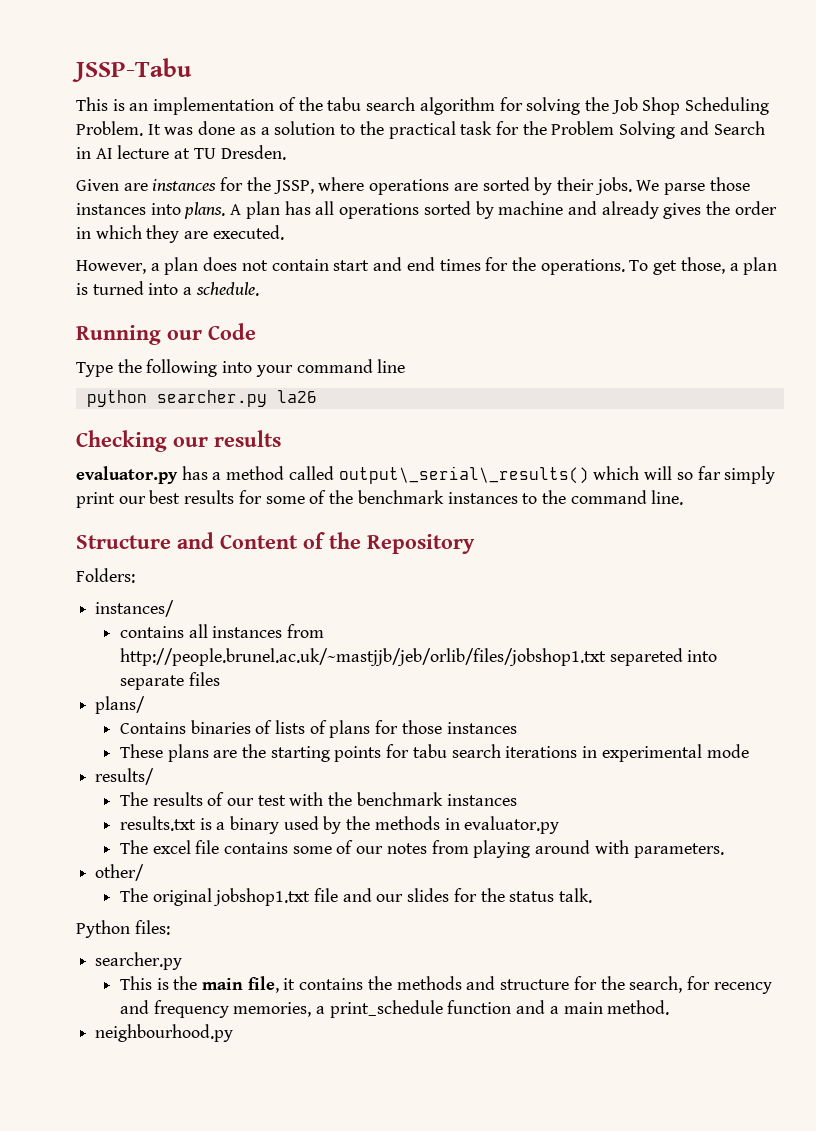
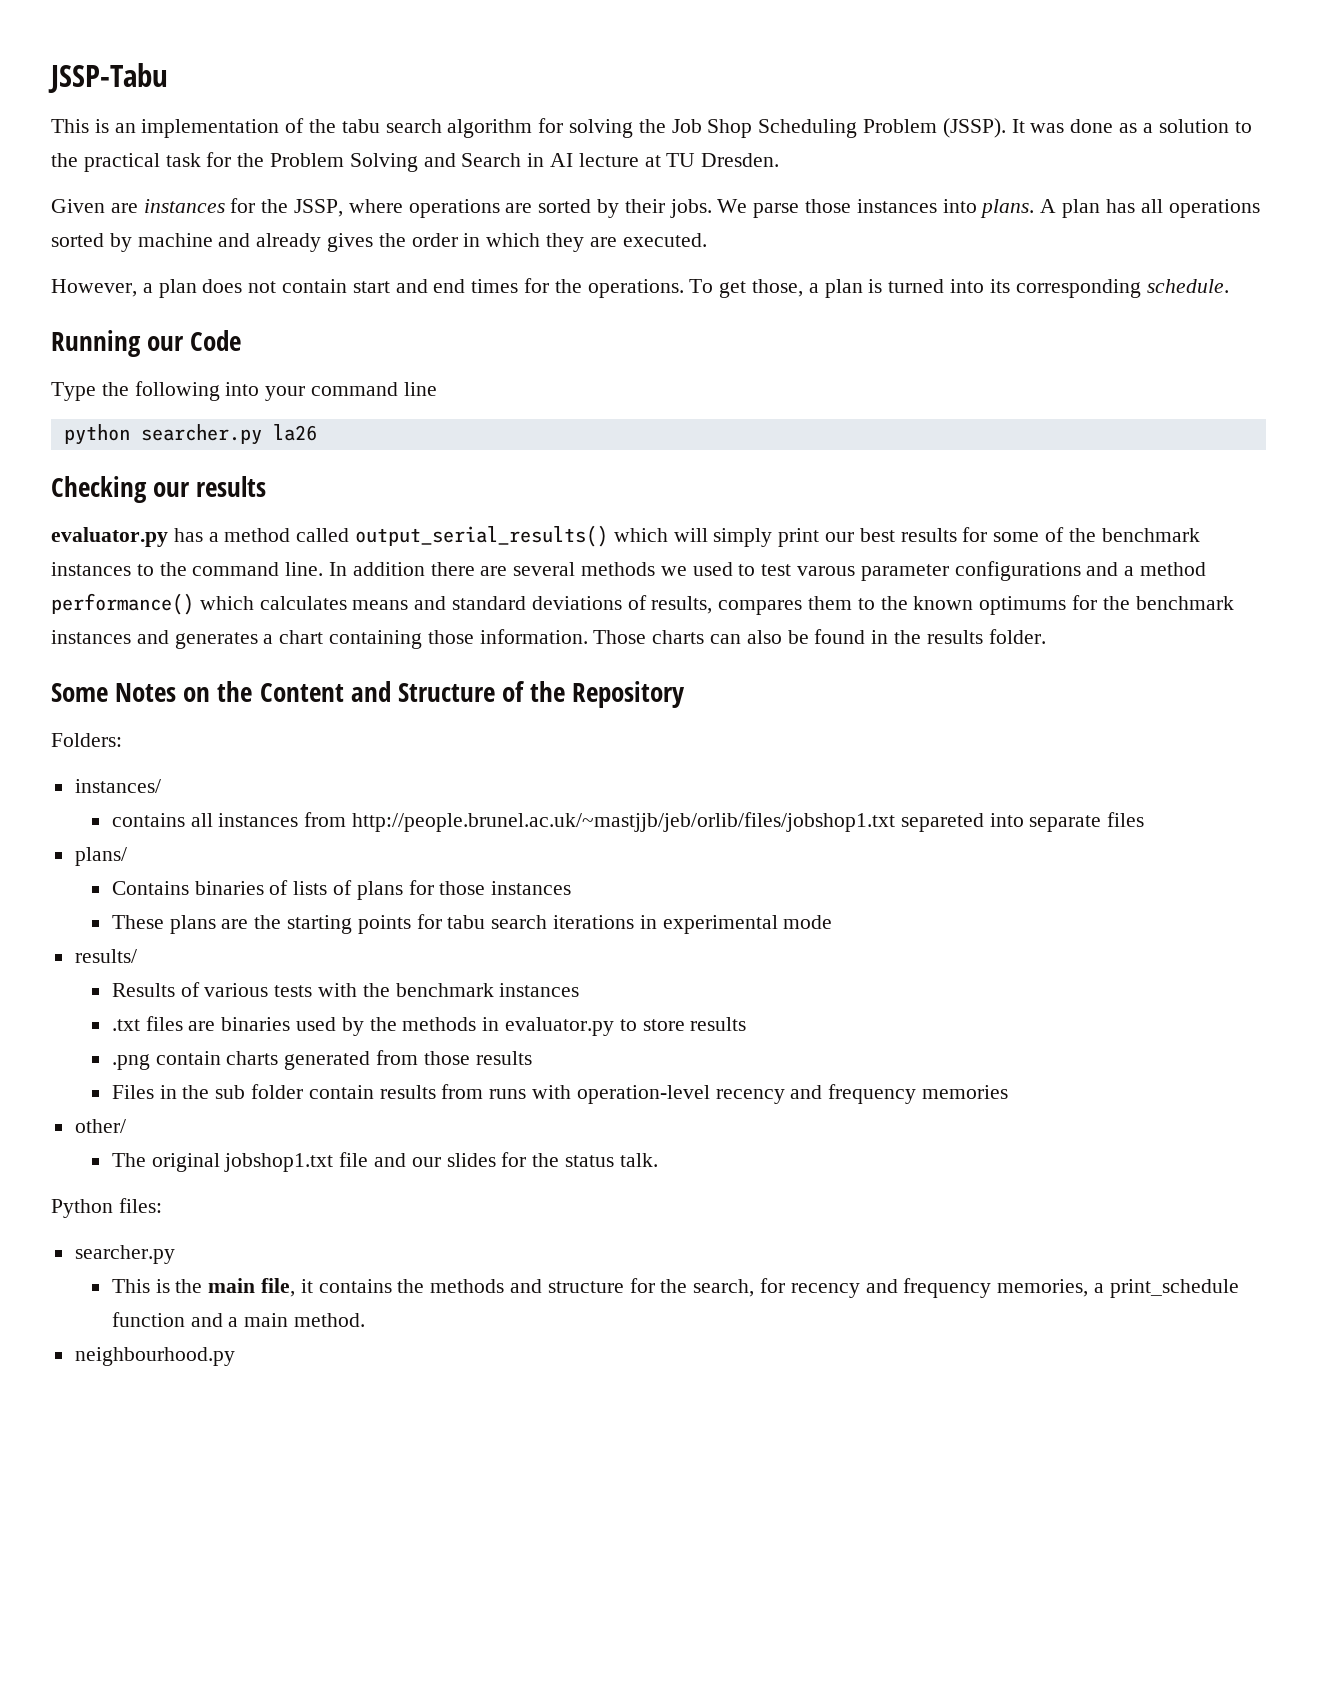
- This is an implementation of the tabu search algorithm for solving the Job Shop Scheduling Problem.
+ This is an implementation of the tabu search algorithm for solving the Job Shop Scheduling Problem (JSSP).
- To get those, a plan is turned into a schedule.
+ To get those, a plan is turned into its corresponding schedule.
- evaluator.py has a method called output\_serial\_results() which will so far simply print our best results for some of the benchmark instances to the command line.
- Structure and Content of the Repository
+ evaluator.py has a method called output_serial_results() which will simply print our best results for some of the benchmark instances to the command line. In addition there are several methods we used to test varous parameter configurations and a method performance() which calculates means and standard deviations of results, compares them to the known optimums for the benchmark instances and generates a chart containing those information. Those charts can also be found in the results folder.
+ Some Notes on the Content and Structure of the Repository
- The results of our test with the benchmark instances
+ Results of various tests with the benchmark instances
- results.txt is a binary used by the methods in evaluator.py
- The excel file contains some of our notes from playing around with parameters.
+ .txt files are binaries used by the methods in evaluator.py to store results
+ .png contain charts generated from those results
+ Files in the sub folder contain results from runs with operation-level recency and frequency memories

